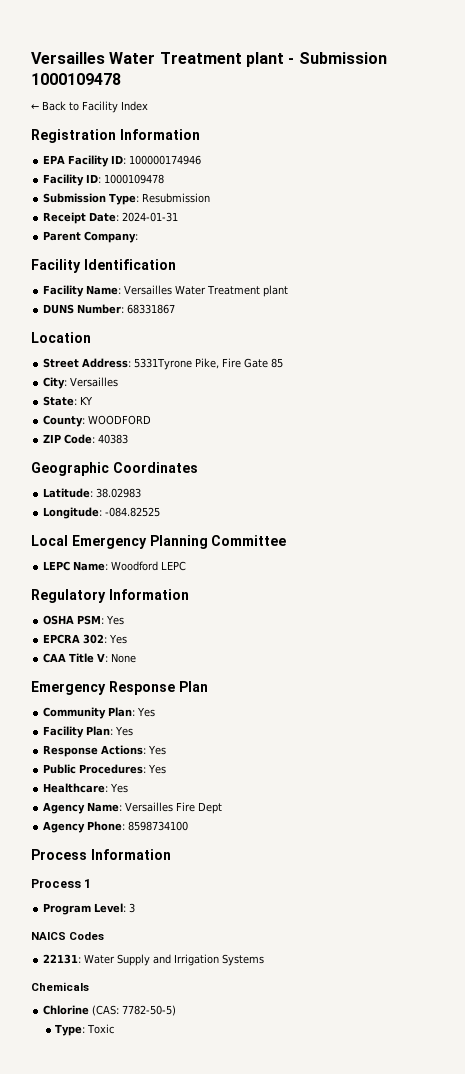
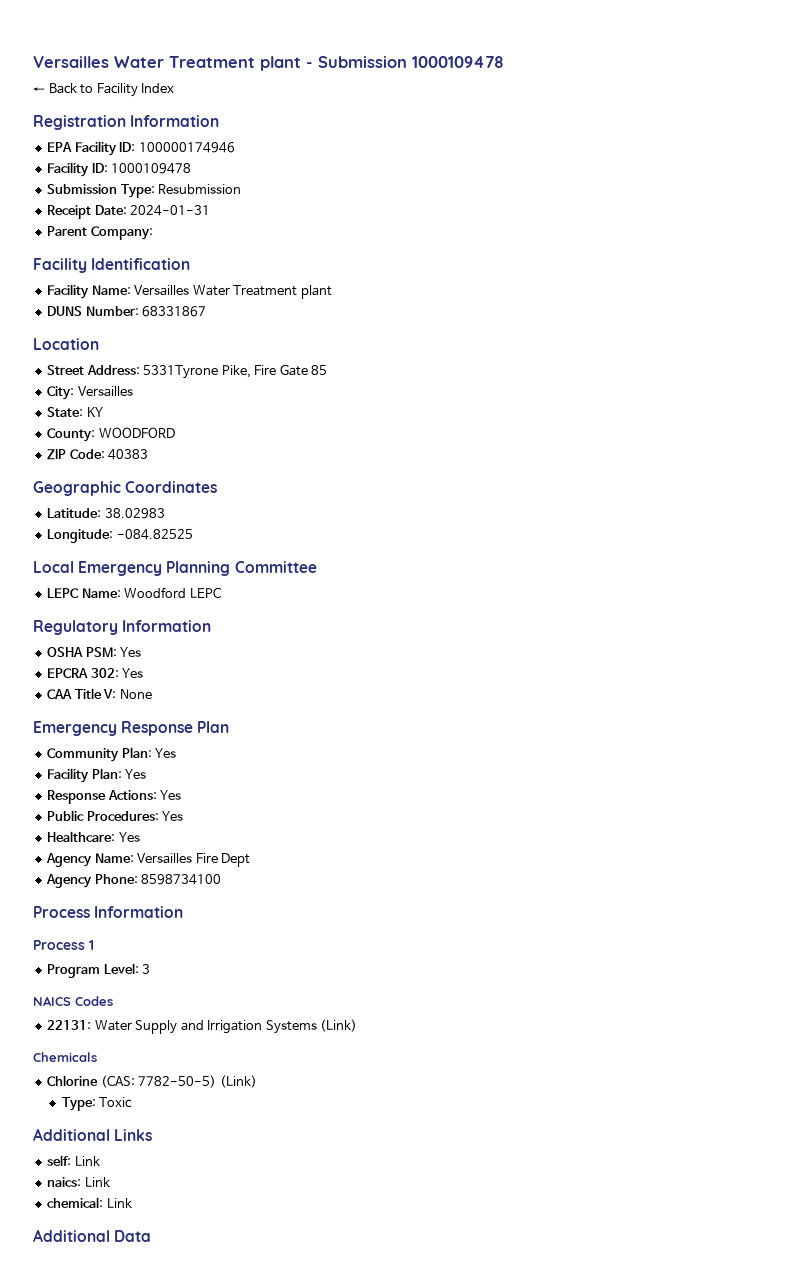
- 22131: Water Supply and Irrigation Systems
+ 22131: Water Supply and Irrigation Systems (Link)
- Chlorine (CAS: 7782-50-5)
+ Chlorine (CAS: 7782-50-5) (Link)
+ Additional Links
+ self: Link
+ naics: Link
+ chemical: Link
+ Additional Data

